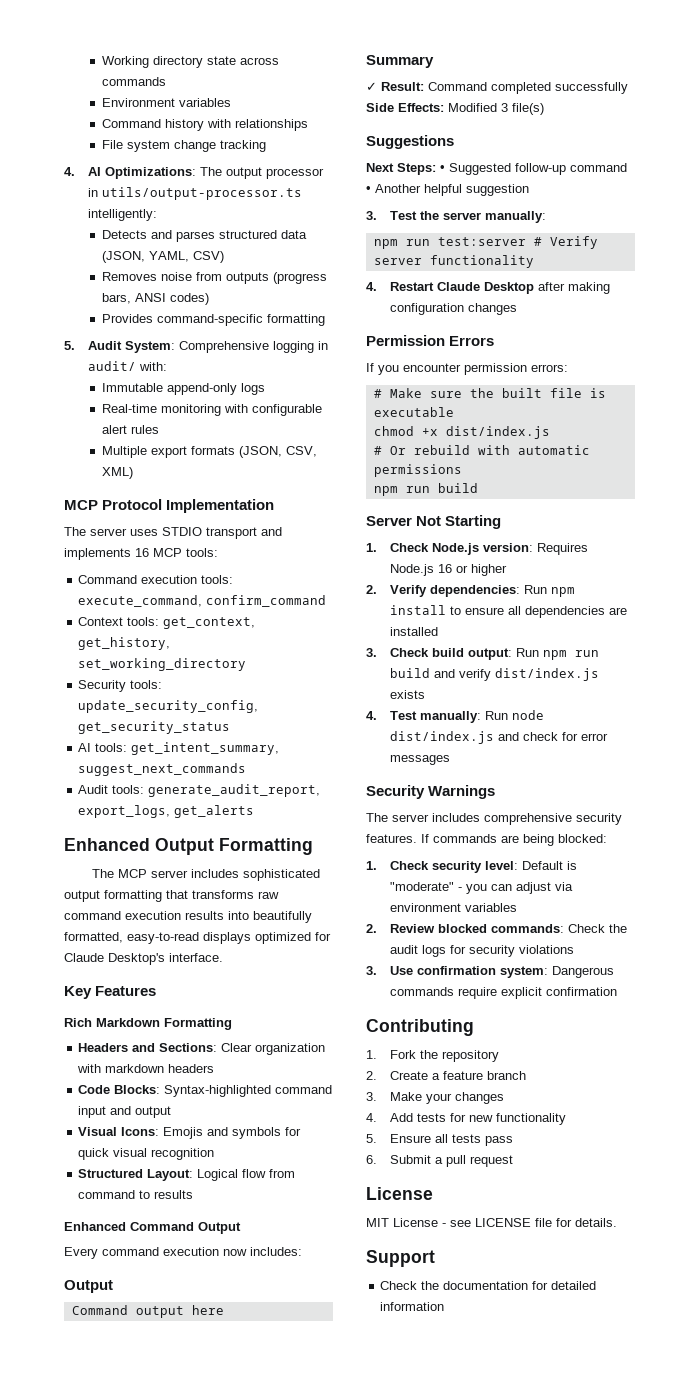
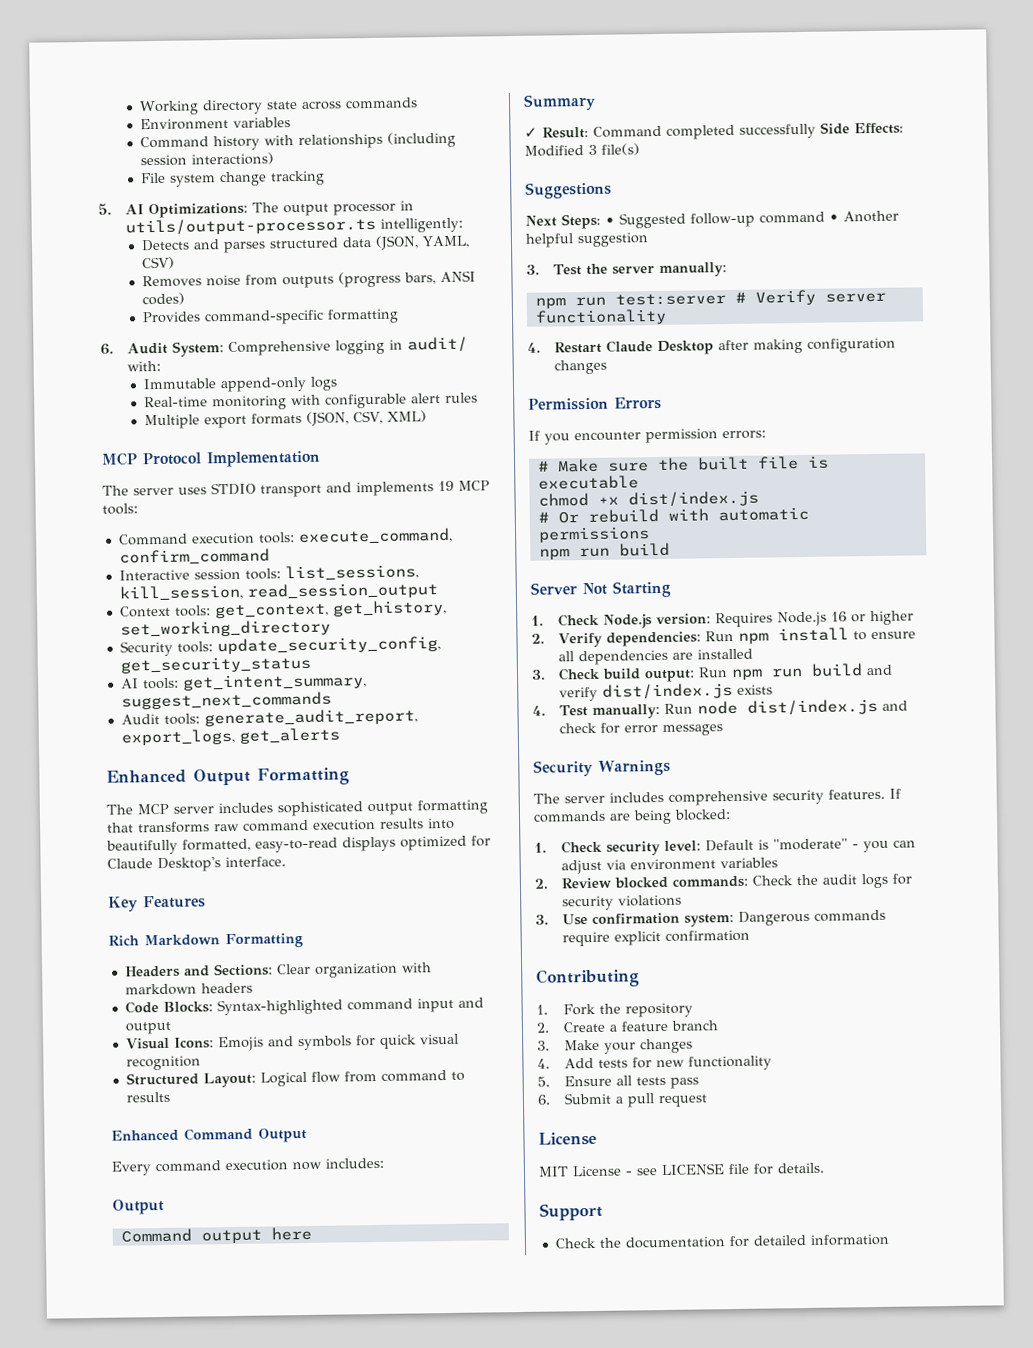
- Command history with relationships
+ Command history with relationships (including session interactions)
- 4. AI Optimizations: The output processor in utils/output-processor.ts intelligently:
+ 5. AI Optimizations: The output processor in utils/output-processor.ts intelligently:
- 5. Audit System: Comprehensive logging in audit/ with:
+ 6. Audit System: Comprehensive logging in audit/ with:
- The server uses STDIO transport and implements 16 MCP tools:
+ The server uses STDIO transport and implements 19 MCP tools:
+ Interactive session tools: list_sessions, kill_session, read_session_output

